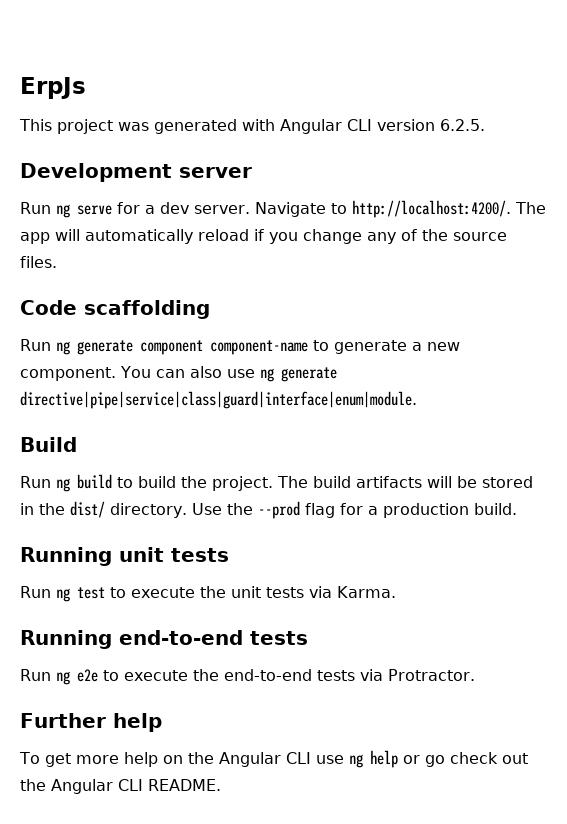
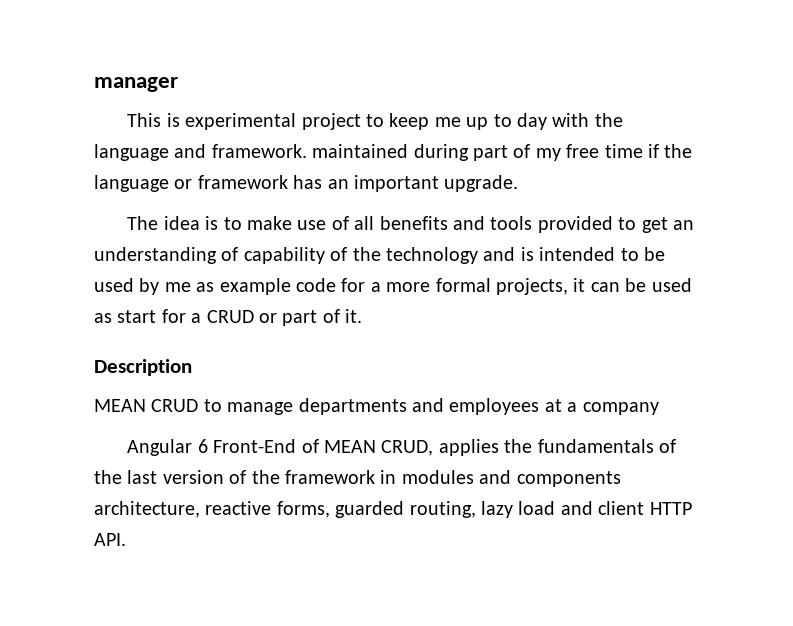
- ErpJs
+ manager
- This project was generated with Angular CLI version 6.2.5.
- Development server
- Run ng serve for a dev server. Navigate to http://localhost:4200/. The app will automatically reload if you change any of the source files.
- Code scaffolding
- Run ng generate component component-name to generate a new component. You can also use ng generate directive|pipe|service|class|guard|interface|enum|module.
- Build
- Run ng build to build the project. The build artifacts will be stored in the dist/ directory. Use the --prod flag for a production build.
- Running unit tests
- Run ng test to execute the unit tests via Karma.
- Running end-to-end tests
- Run ng e2e to execute the end-to-end tests via Protractor.
- Further help
- To get more help on the Angular CLI use ng help or go check out the Angular CLI README.
+ This is experimental project to keep me up to day with the language and framework. maintained during part of my free time if the language or framework has an important upgrade.
+ The idea is to make use of all benefits and tools provided to get an understanding of capability of the technology and is intended to be used by me as example code for a more formal projects, it can be used as start for a CRUD or part of it.
+ Description
+ MEAN CRUD to manage departments and employees at a company
+ Angular 6 Front-End of MEAN CRUD, applies the fundamentals of the last version of the framework in modules and components architecture, reactive forms, guarded routing, lazy load and client HTTP API.

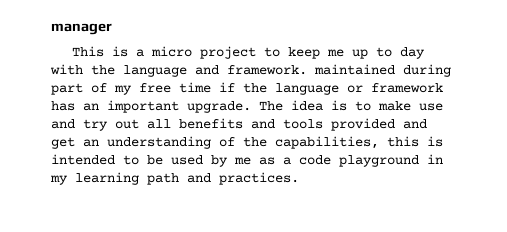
- This is experimental project to keep me up to day with the language and framework. maintained during part of my free time if the language or framework has an important upgrade.
- The idea is to make use of all benefits and tools provided to get an understanding of capability of the technology and is intended to be used by me as example code for a more formal projects, it can be used as start for a CRUD or part of it.
- Description
- MEAN CRUD to manage departments and employees at a company
- Angular 6 Front-End of MEAN CRUD, applies the fundamentals of the last version of the framework in modules and components architecture, reactive forms, guarded routing, lazy load and client HTTP API.
+ This is a micro project to keep me up to day with the language and framework. maintained during part of my free time if the language or framework has an important upgrade. The idea is to make use and try out all benefits and tools provided and get an understanding of the capabilities, this is intended to be used by me as a code playground in my learning path and practices.

